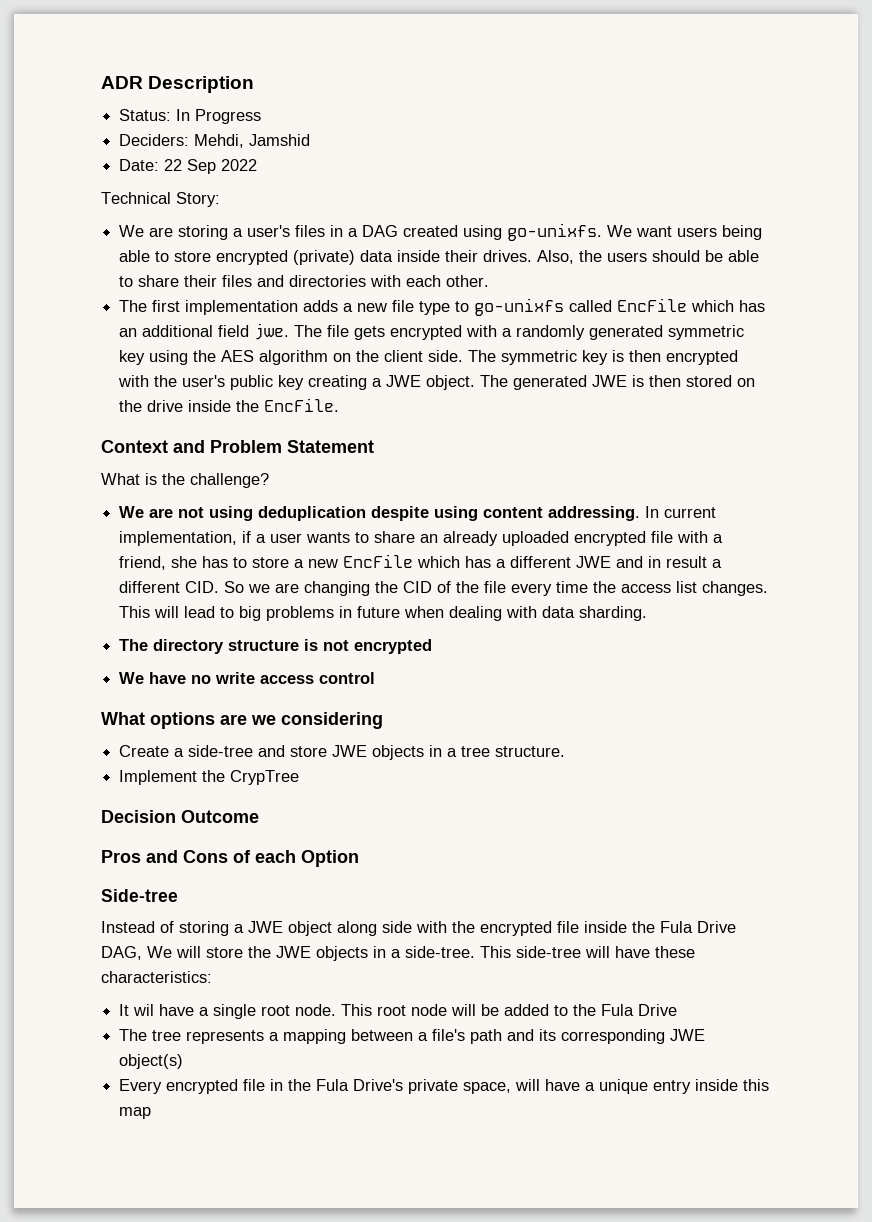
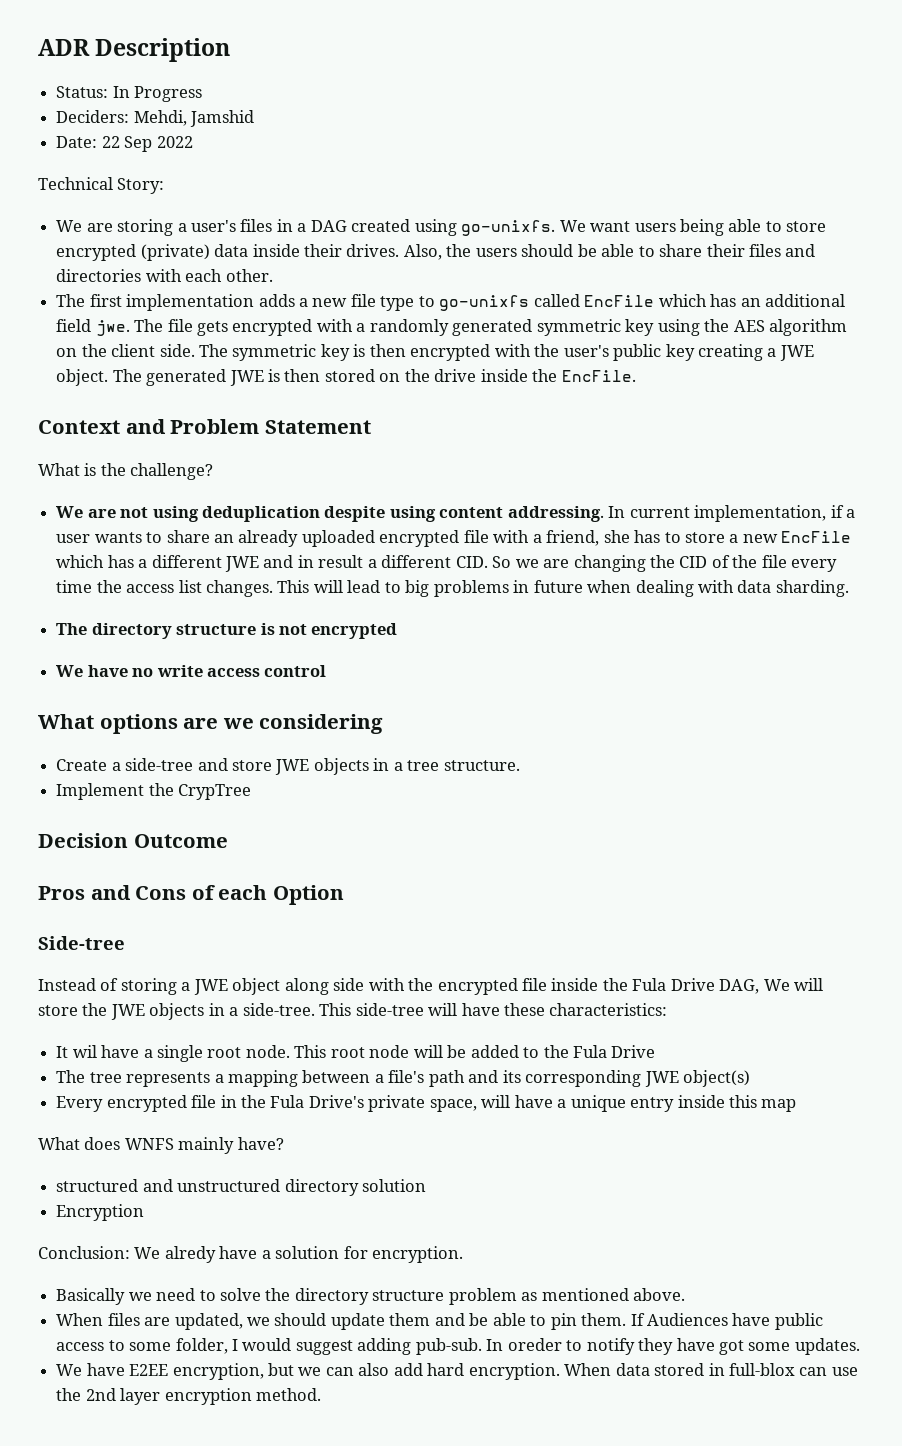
+ What does WNFS mainly have?
+ structured and unstructured directory solution
+ Encryption
+ Conclusion: We alredy have a solution for encryption.
+ Basically we need to solve the directory structure problem as mentioned above.
+ When files are updated, we should update them and be able to pin them. If Audiences have public access to some folder, I would suggest adding pub-sub. In oreder to notify they have got some updates.
+ We have E2EE encryption, but we can also add hard encryption. When data stored in full-blox can use the 2nd layer encryption method.

